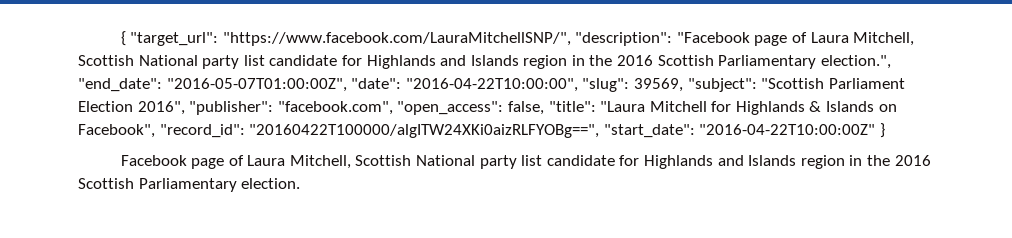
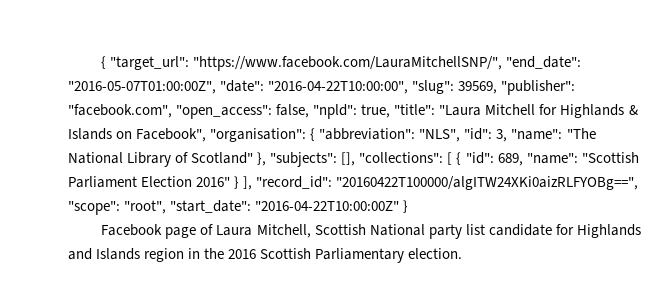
- { "target_url": "https://www.facebook.com/LauraMitchellSNP/", "description": "Facebook page of Laura Mitchell, Scottish National party list candidate for Highlands and Islands region in the 2016 Scottish Parliamentary election.", "end_date": "2016-05-07T01:00:00Z", "date": "2016-04-22T10:00:00", "slug": 39569, "subject": "Scottish Parliament Election 2016", "publisher": "facebook.com", "open_access": false, "title": "Laura Mitchell for Highlands & Islands on Facebook", "record_id": "20160422T100000/algITW24XKi0aizRLFYOBg==", "start_date": "2016-04-22T10:00:00Z" }
+ { "target_url": "https://www.facebook.com/LauraMitchellSNP/", "end_date": "2016-05-07T01:00:00Z", "date": "2016-04-22T10:00:00", "slug": 39569, "publisher": "facebook.com", "open_access": false, "npld": true, "title": "Laura Mitchell for Highlands & Islands on Facebook", "organisation": { "abbreviation": "NLS", "id": 3, "name": "The National Library of Scotland" }, "subjects": [], "collections": [ { "id": 689, "name": "Scottish Parliament Election 2016" } ], "record_id": "20160422T100000/algITW24XKi0aizRLFYOBg==", "scope": "root", "start_date": "2016-04-22T10:00:00Z" }

